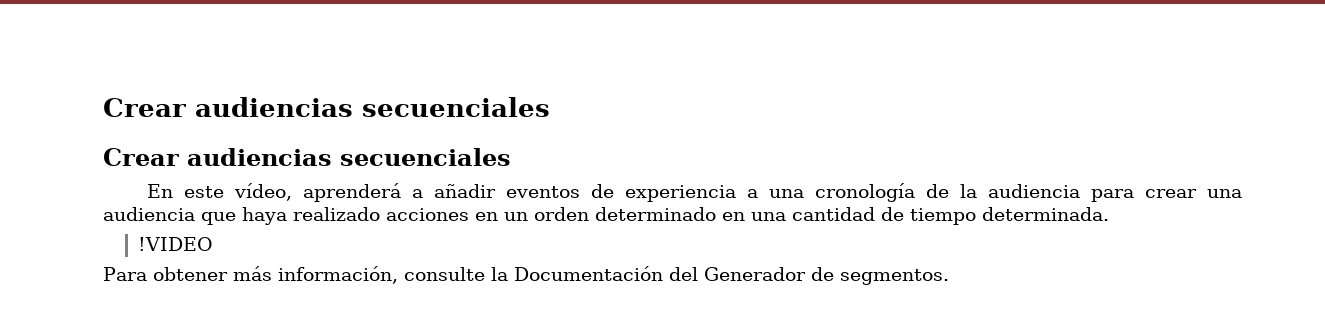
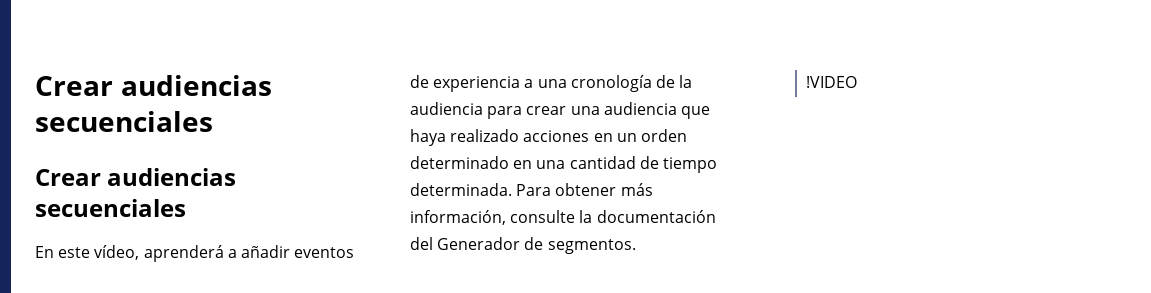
- En este vídeo, aprenderá a añadir eventos de experiencia a una cronología de la audiencia para crear una audiencia que haya realizado acciones en un orden determinado en una cantidad de tiempo determinada.
- !VIDEO
- Para obtener más información, consulte la Documentación del Generador de segmentos.
+ En este vídeo, aprenderá a añadir eventos de experiencia a una cronología de la audiencia para crear una audiencia que haya realizado acciones en un orden determinado en una cantidad de tiempo determinada. Para obtener más información, consulte la documentación del Generador de segmentos.
+ !VIDEO

